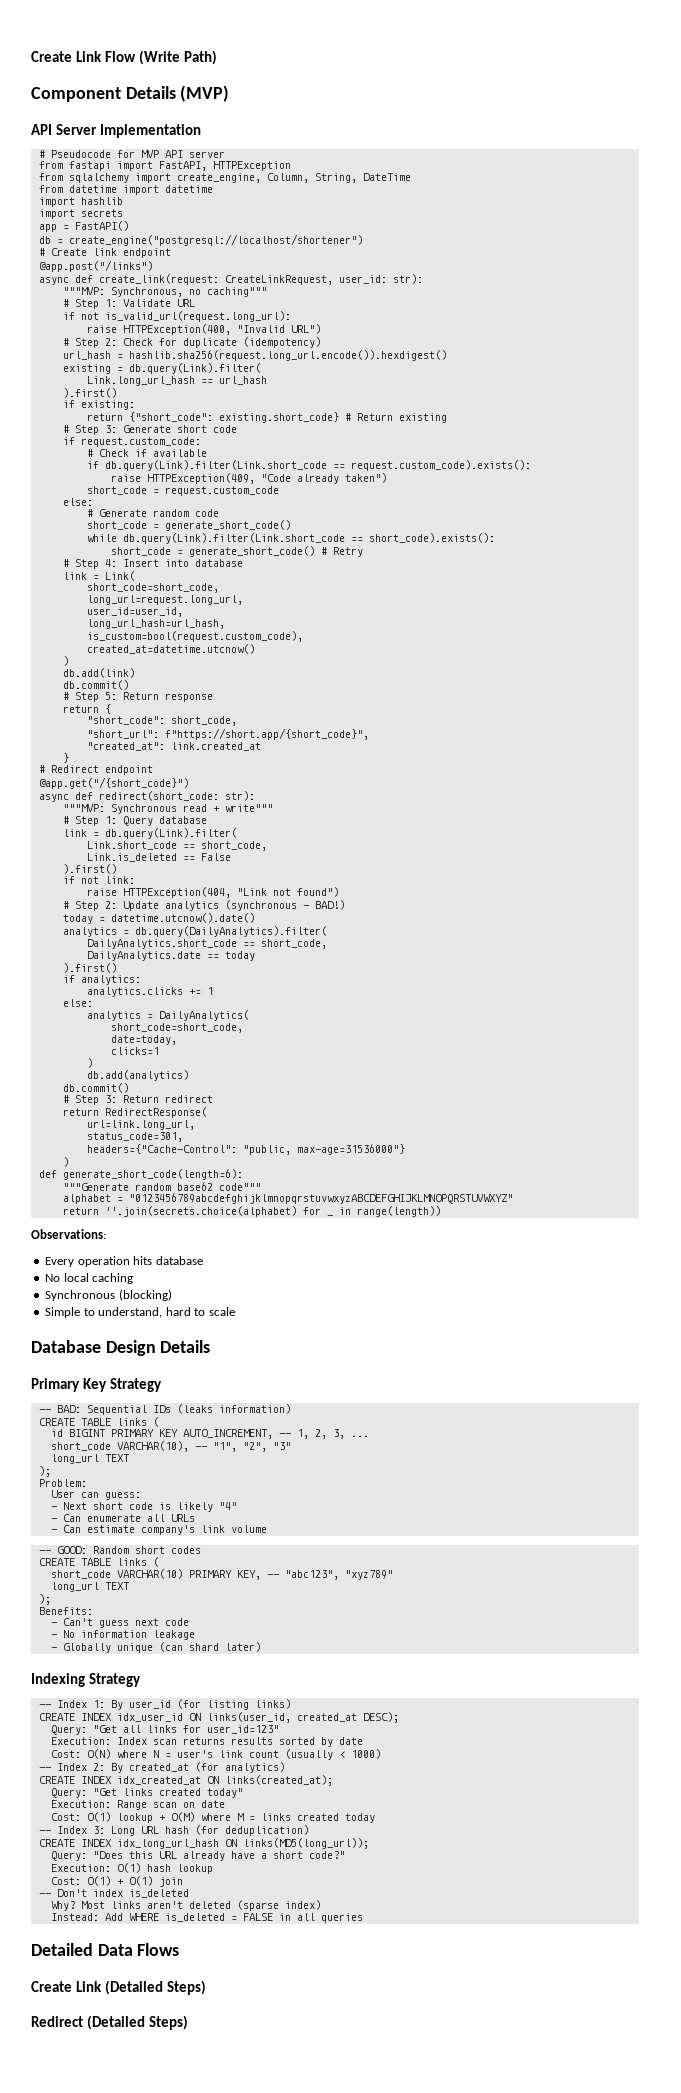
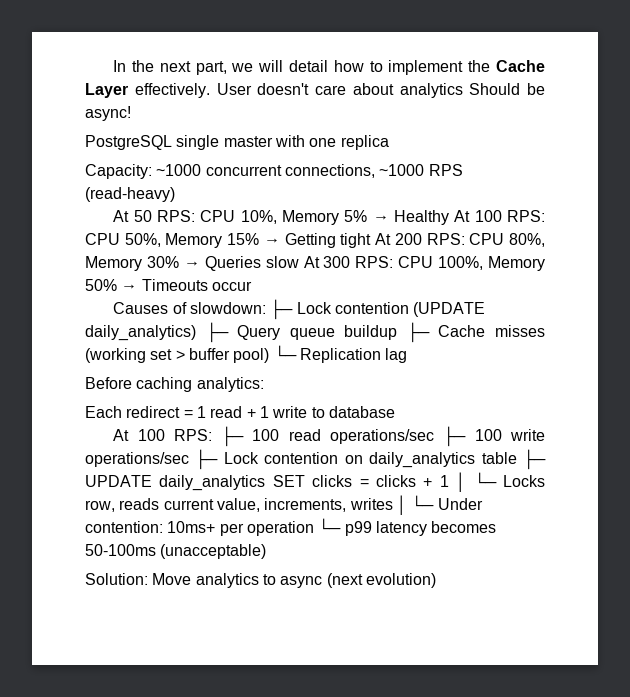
- Create Link Flow (Write Path)
- Component Details (MVP)
- API Server Implementation
- # Pseudocode for MVP API server
- from fastapi import FastAPI, HTTPException
- from sqlalchemy import create_engine, Column, String, DateTime
- from datetime import datetime
- import hashlib
- import secrets
- app = FastAPI()
- db = create_engine("postgresql://localhost/shortener")
- # Create link endpoint
- @app.post("/links")
- async def create_link(request: CreateLinkRequest, user_id: str):
- """MVP: Synchronous, no caching"""
- # Step 1: Validate URL
- if not is_valid_url(request.long_url):
- raise HTTPException(400, "Invalid URL")
- # Step 2: Check for duplicate (idempotency)
- url_hash = hashlib.sha256(request.long_url.encode()).hexdigest()
- existing = db.query(Link).filter(
- Link.long_url_hash == url_hash
- ).first()
- if existing:
- return {"short_code": existing.short_code} # Return existing
- # Step 3: Generate short code
- if request.custom_code:
- # Check if available
- if db.query(Link).filter(Link.short_code == request.custom_code).exists():
- raise HTTPException(409, "Code already taken")
- short_code = request.custom_code
- else:
- # Generate random code
- short_code = generate_short_code()
- while db.query(Link).filter(Link.short_code == short_code).exists():
- short_code = generate_short_code() # Retry
- # Step 4: Insert into database
- link = Link(
- short_code=short_code,
- long_url=request.long_url,
- user_id=user_id,
- long_url_hash=url_hash,
- is_custom=bool(request.custom_code),
- created_at=datetime.utcnow()
- )
- db.add(link)
- db.commit()
- # Step 5: Return response
- return {
- "short_code": short_code,
- "short_url": f"https://short.app/{short_code}",
- "created_at": link.created_at
- }
- # Redirect endpoint
- @app.get("/{short_code}")
- async def redirect(short_code: str):
- """MVP: Synchronous read + write"""
- # Step 1: Query database
- link = db.query(Link).filter(
- Link.short_code == short_code,
- Link.is_deleted == False
- ).first()
- if not link:
- raise HTTPException(404, "Link not found")
- # Step 2: Update analytics (synchronous - BAD!)
- today = datetime.utcnow().date()
- analytics = db.query(DailyAnalytics).filter(
- DailyAnalytics.short_code == short_code,
- DailyAnalytics.date == today
- ).first()
- if analytics:
- analytics.clicks += 1
- else:
- analytics = DailyAnalytics(
- short_code=short_code,
- date=today,
- clicks=1
- )
- db.add(analytics)
- db.commit()
- # Step 3: Return redirect
- return RedirectResponse(
- url=link.long_url,
- status_code=301,
- headers={"Cache-Control": "public, max-age=31536000"}
- )
- def generate_short_code(length=6):
- """Generate random base62 code"""
- alphabet = "0123456789abcdefghijklmnopqrstuvwxyzABCDEFGHIJKLMNOPQRSTUVWXYZ"
- return ''.join(secrets.choice(alphabet) for _ in range(length))
- Observations:
- Every operation hits database
- No local caching
- Synchronous (blocking)
- Simple to understand, hard to scale
- Database Design Details
- Primary Key Strategy
- -- BAD: Sequential IDs (leaks information)
- CREATE TABLE links (
- id BIGINT PRIMARY KEY AUTO_INCREMENT, -- 1, 2, 3, ...
- short_code VARCHAR(10), -- "1", "2", "3"
- long_url TEXT
- );
- Problem:
- User can guess:
- - Next short code is likely "4"
- - Can enumerate all URLs
- - Can estimate company's link volume
- -- GOOD: Random short codes
- CREATE TABLE links (
- short_code VARCHAR(10) PRIMARY KEY, -- "abc123", "xyz789"
- long_url TEXT
- );
- Benefits:
- - Can't guess next code
- - No information leakage
- - Globally unique (can shard later)
- Indexing Strategy
- -- Index 1: By user_id (for listing links)
- CREATE INDEX idx_user_id ON links(user_id, created_at DESC);
- Query: "Get all links for user_id=123"
- Execution: Index scan returns results sorted by date
- Cost: O(N) where N = user's link count (usually < 1000)
- -- Index 2: By created_at (for analytics)
- CREATE INDEX idx_created_at ON links(created_at);
- Query: "Get links created today"
- Execution: Range scan on date
- Cost: O(1) lookup + O(M) where M = links created today
- -- Index 3: Long URL hash (for deduplication)
- CREATE INDEX idx_long_url_hash ON links(MD5(long_url));
- Query: "Does this URL already have a short code?"
- Execution: O(1) hash lookup
- Cost: O(1) + O(1) join
- -- Don't index is_deleted
- Why? Most links aren't deleted (sparse index)
- Instead: Add WHERE is_deleted = FALSE in all queries
- Detailed Data Flows
- Create Link (Detailed Steps)
- Redirect (Detailed Steps)
+ In the next part, we will detail how to implement the Cache Layer effectively. User doesn't care about analytics Should be async!
+ PostgreSQL single master with one replica
+ Capacity: ~1000 concurrent connections, ~1000 RPS (read-heavy)
+ At 50 RPS: CPU 10%, Memory 5% → Healthy At 100 RPS: CPU 50%, Memory 15% → Getting tight At 200 RPS: CPU 80%, Memory 30% → Queries slow At 300 RPS: CPU 100%, Memory 50% → Timeouts occur
+ Causes of slowdown: ├─ Lock contention (UPDATE daily_analytics) ├─ Query queue buildup ├─ Cache misses (working set > buffer pool) └─ Replication lag
+ Before caching analytics:
+ Each redirect = 1 read + 1 write to database
+ At 100 RPS: ├─ 100 read operations/sec ├─ 100 write operations/sec ├─ Lock contention on daily_analytics table ├─ UPDATE daily_analytics SET clicks = clicks + 1 │ └─ Locks row, reads current value, increments, writes │ └─ Under contention: 10ms+ per operation └─ p99 latency becomes 50-100ms (unacceptable)
+ Solution: Move analytics to async (next evolution)

